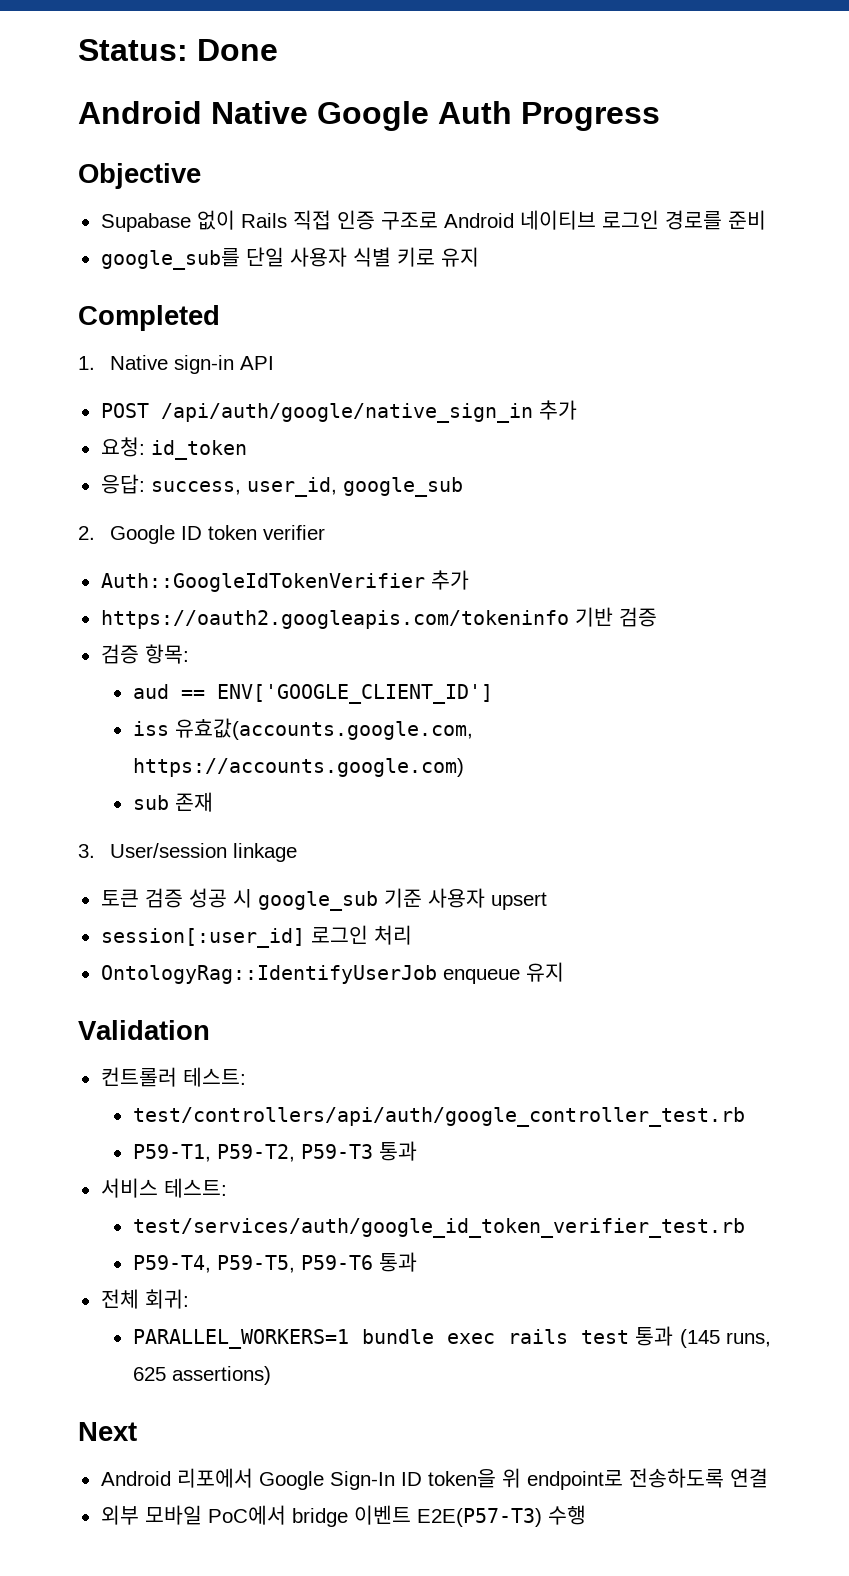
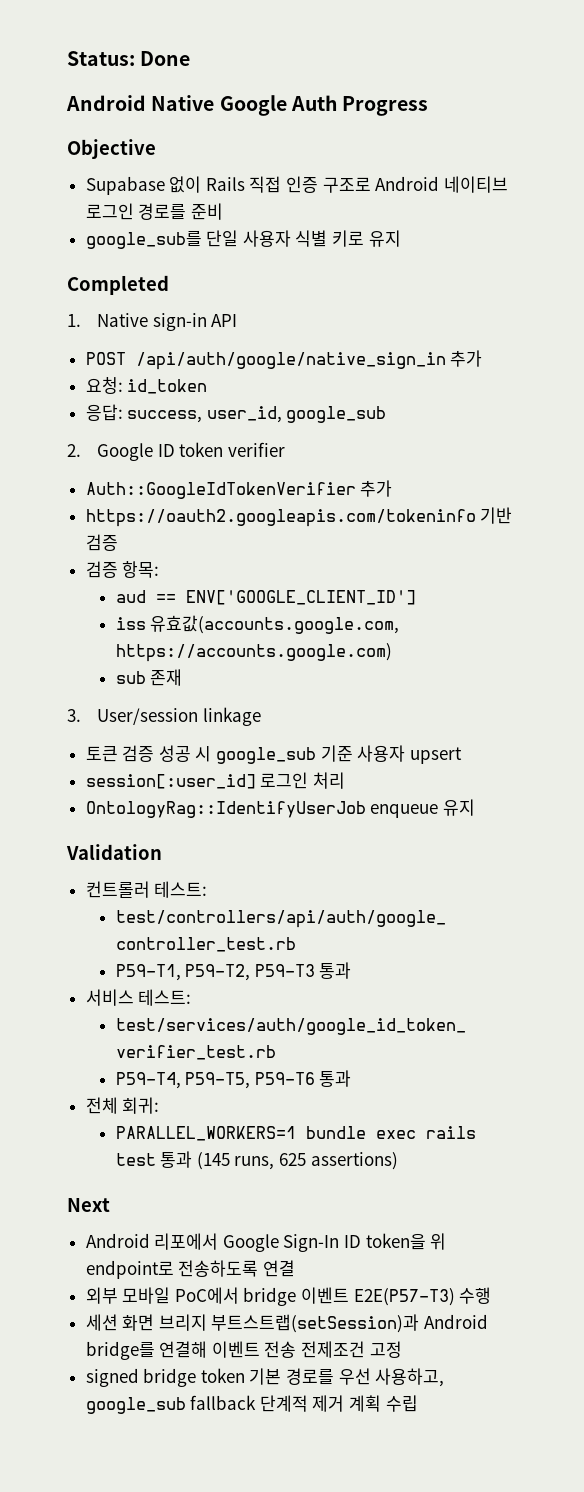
+ 세션 화면 브리지 부트스트랩(setSession)과 Android bridge를 연결해 이벤트 전송 전제조건 고정
+ signed bridge token 기본 경로를 우선 사용하고, google_sub fallback 단계적 제거 계획 수립

